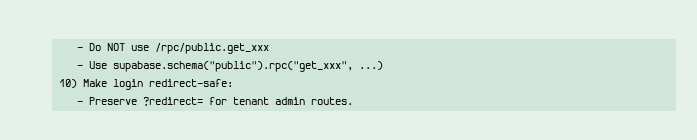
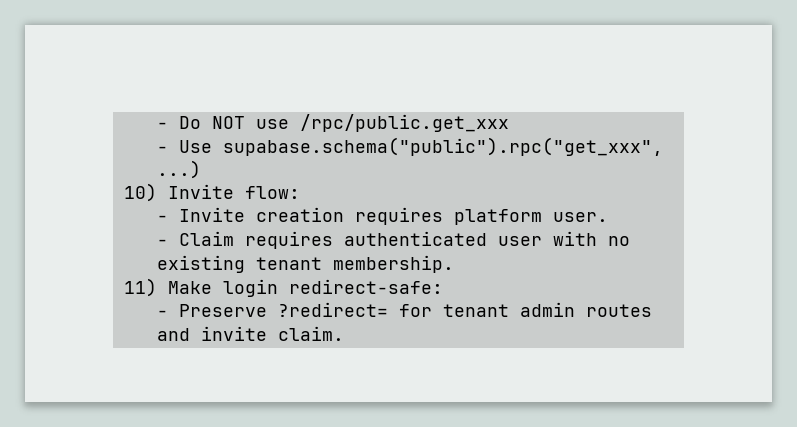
- 10) Make login redirect-safe:
+ 10) Invite flow:
+ - Invite creation requires platform user.
+ - Claim requires authenticated user with no existing tenant membership.
+ 11) Make login redirect-safe:
- - Preserve ?redirect= for tenant admin routes.
+ - Preserve ?redirect= for tenant admin routes and invite claim.

